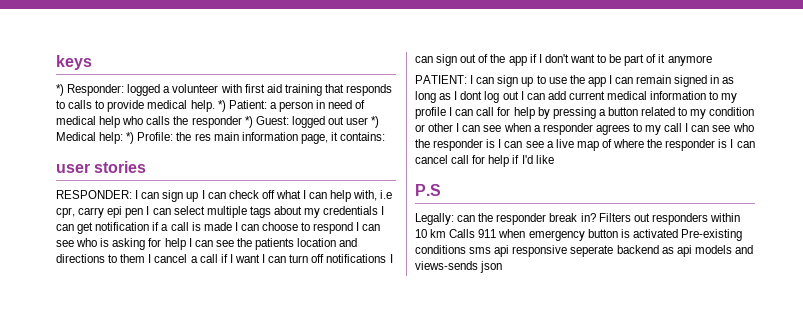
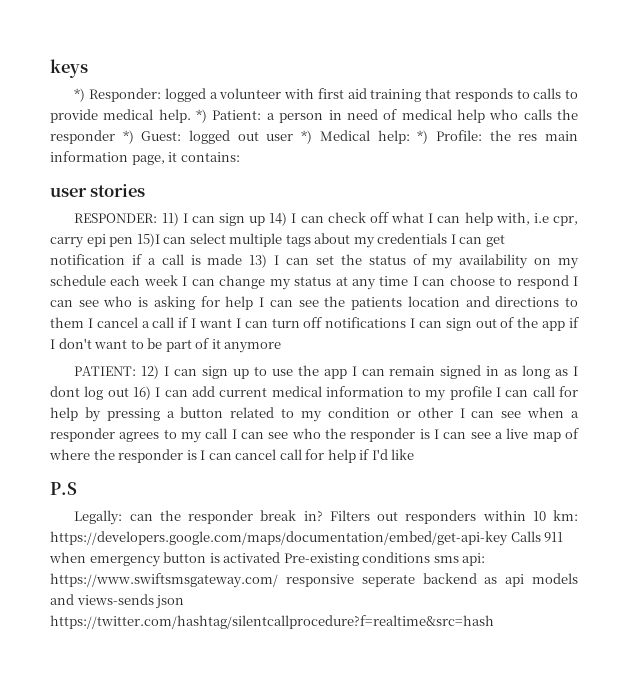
- I can sign up I can check off what I can help with, i.e cpr, carry epi pen I can select multiple tags about my credentials I can get notification if a call is made I can choose to respond I can see who is asking for help I can see the patients location and directions to them I cancel a call if I want I can turn off notifications I can sign out of the app if I don't want to be part of it anymore
+ 11) I can sign up 14) I can check off what I can help with, i.e cpr, carry epi pen 15)I can select multiple tags about my credentials I can get notification if a call is made 13) I can set the status of my availability on my schedule each week I can change my status at any time I can choose to respond I can see who is asking for help I can see the patients location and directions to them I cancel a call if I want I can turn off notifications I can sign out of the app if I don't want to be part of it anymore
- I can sign up to use the app I can remain signed in as long as I dont log out I can add current medical information to my profile I can call for help by pressing a button related to my condition or other I can see when a responder agrees to my call I can see who the responder is I can see a live map of where the responder is I can cancel call for help if I'd like
+ 12) I can sign up to use the app I can remain signed in as long as I dont log out 16) I can add current medical information to my profile I can call for help by pressing a button related to my condition or other I can see when a responder agrees to my call I can see who the responder is I can see a live map of where the responder is I can cancel call for help if I'd like
- Filters out responders within 10 km Calls 911 when emergency button is activated Pre-existing conditions sms api responsive seperate backend as api models and views-sends json
+ Filters out responders within 10 km: https://developers.google.com/maps/documentation/embed/get-api-key Calls 911 when emergency button is activated Pre-existing conditions sms api: https://www.swiftsmsgateway.com/ responsive seperate backend as api models and views-sends json https://twitter.com/hashtag/silentcallprocedure?f=realtime&src=hash

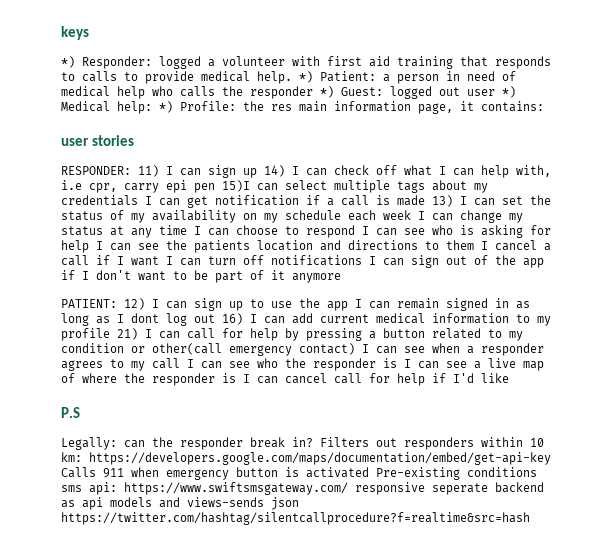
- 12) I can sign up to use the app I can remain signed in as long as I dont log out 16) I can add current medical information to my profile I can call for help by pressing a button related to my condition or other I can see when a responder agrees to my call I can see who the responder is I can see a live map of where the responder is I can cancel call for help if I'd like
+ 12) I can sign up to use the app I can remain signed in as long as I dont log out 16) I can add current medical information to my profile 21) I can call for help by pressing a button related to my condition or other(call emergency contact) I can see when a responder agrees to my call I can see who the responder is I can see a live map of where the responder is I can cancel call for help if I'd like

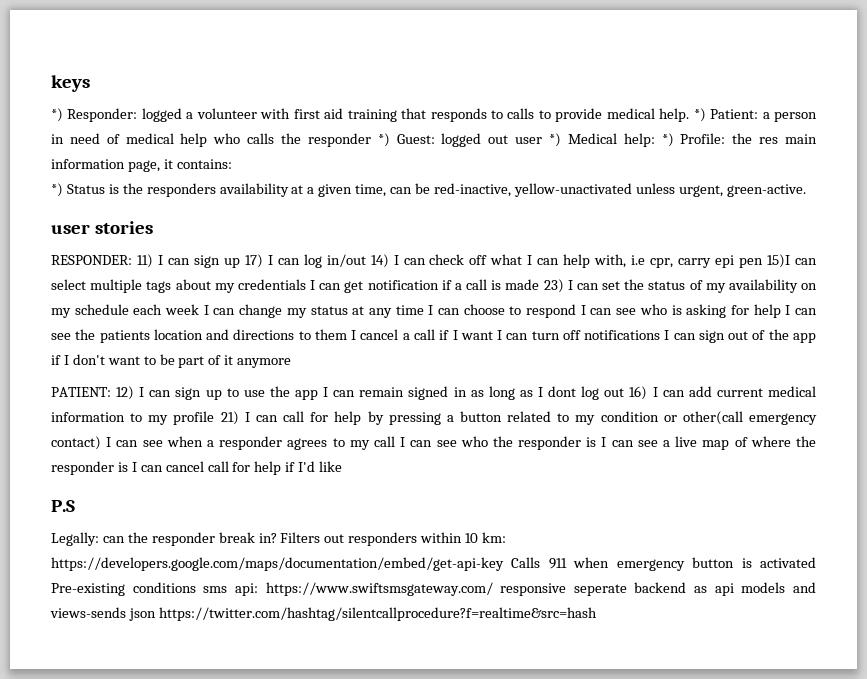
+ *) Status is the responders availability at a given time, can be red-inactive, yellow-unactivated unless urgent, green-active.
- 11) I can sign up 14) I can check off what I can help with, i.e cpr, carry epi pen 15)I can select multiple tags about my credentials I can get notification if a call is made 13) I can set the status of my availability on my schedule each week I can change my status at any time I can choose to respond I can see who is asking for help I can see the patients location and directions to them I cancel a call if I want I can turn off notifications I can sign out of the app if I don't want to be part of it anymore
+ 11) I can sign up 17) I can log in/out 14) I can check off what I can help with, i.e cpr, carry epi pen 15)I can select multiple tags about my credentials I can get notification if a call is made 23) I can set the status of my availability on my schedule each week I can change my status at any time I can choose to respond I can see who is asking for help I can see the patients location and directions to them I cancel a call if I want I can turn off notifications I can sign out of the app if I don't want to be part of it anymore

